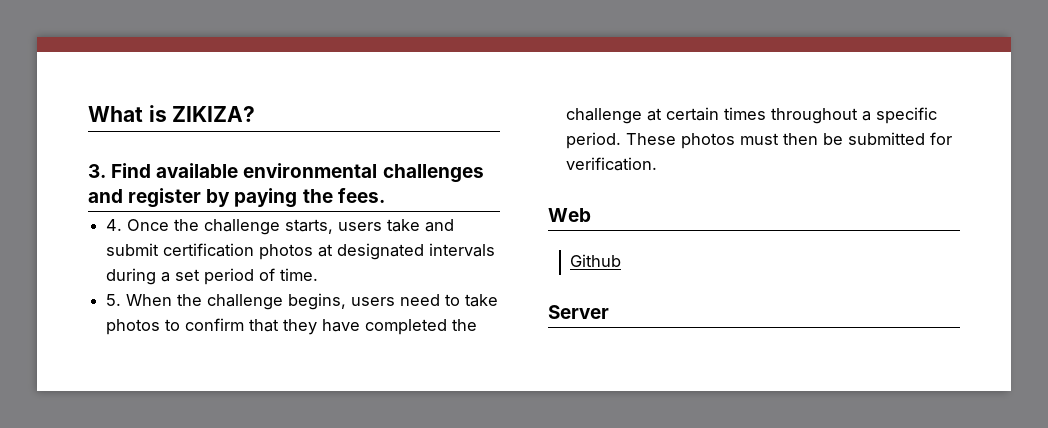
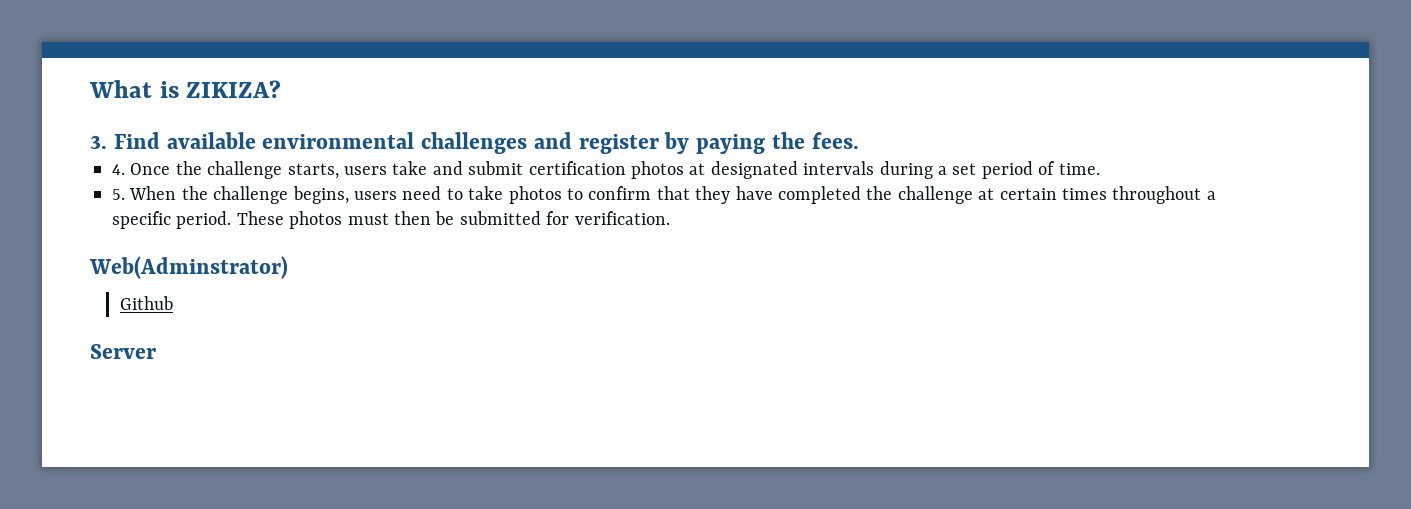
- Web
+ Web(Adminstrator)

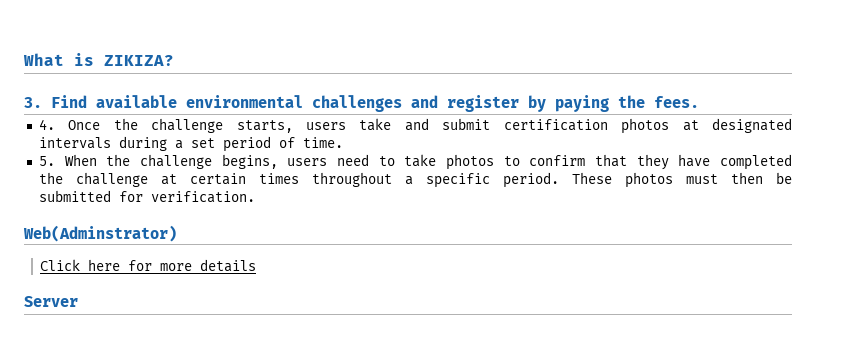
- Github
+ Click here for more details

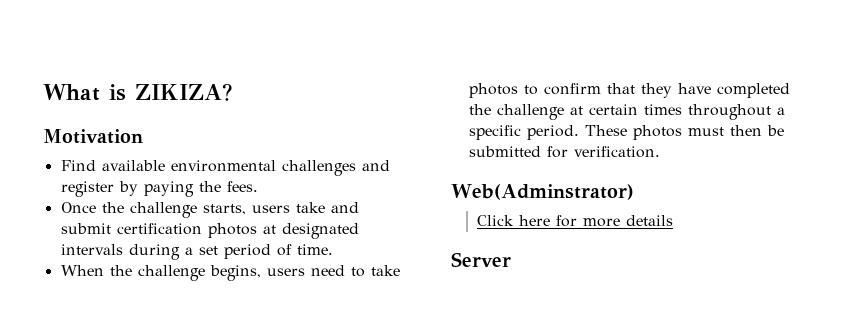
- 3. Find available environmental challenges and register by paying the fees.
+ Motivation
+ Find available environmental challenges and register by paying the fees.
- 4. Once the challenge starts, users take and submit certification photos at designated intervals during a set period of time.
+ Once the challenge starts, users take and submit certification photos at designated intervals during a set period of time.
- 5. When the challenge begins, users need to take photos to confirm that they have completed the challenge at certain times throughout a specific period.
+ When the challenge begins, users need to take photos to confirm that they have completed the challenge at certain times throughout a specific period.

